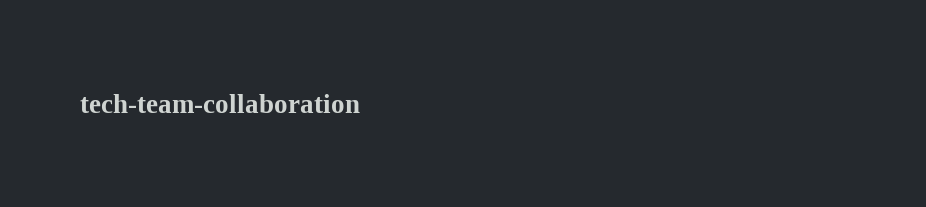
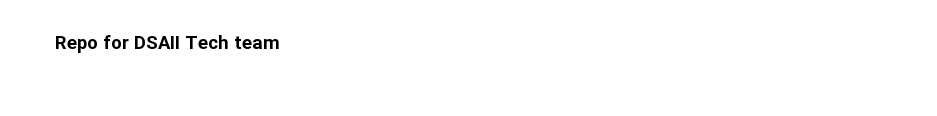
- tech-team-collaboration
+ Repo for DSAII Tech team

